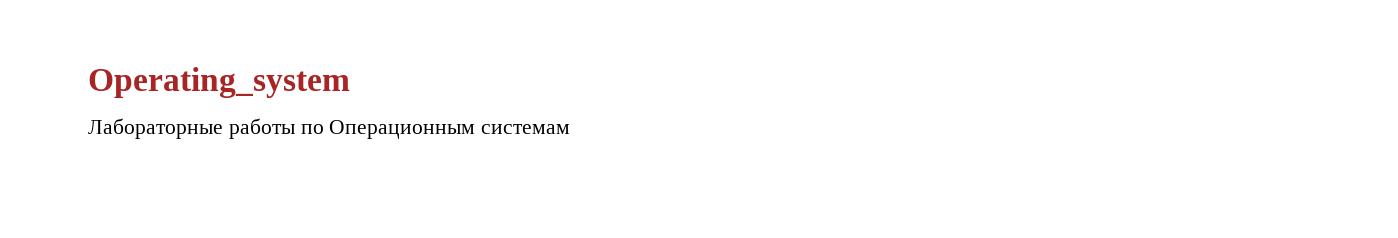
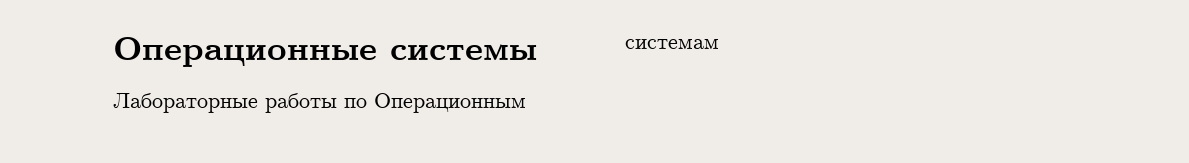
- Operating_system
+ Операционные системы

